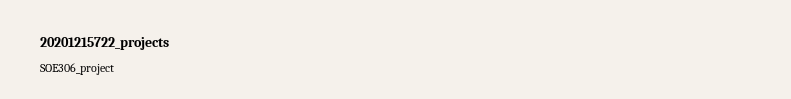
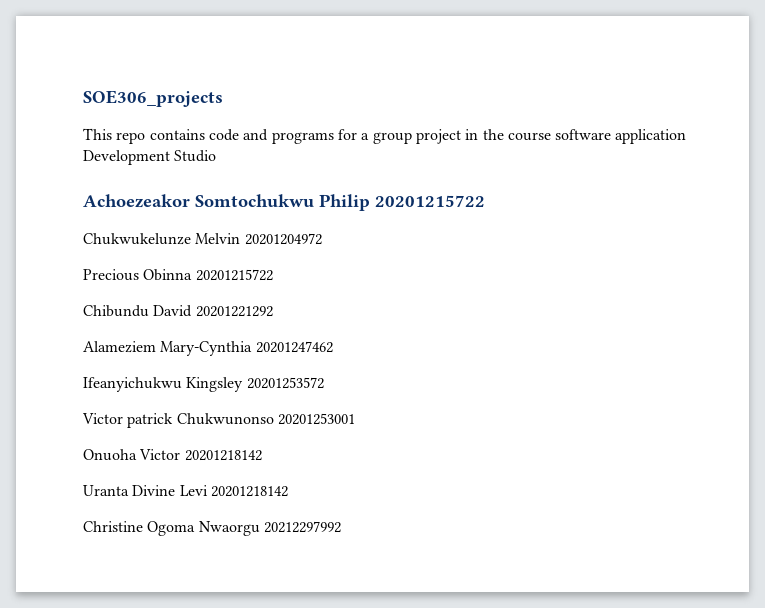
- 20201215722_projects
- SOE306_project
+ SOE306_projects
+ This repo contains code and programs for a group project in the course software application Development Studio
+ Achoezeakor Somtochukwu Philip 20201215722
+ Chukwukelunze Melvin 20201204972
+ Precious Obinna 20201215722
+ Chibundu David 20201221292
+ Alameziem Mary-Cynthia 20201247462
+ Ifeanyichukwu Kingsley 20201253572
+ Victor patrick Chukwunonso 20201253001
+ Onuoha Victor 20201218142
+ Uranta Divine Levi 20201218142
+ Christine Ogoma Nwaorgu 20212297992

